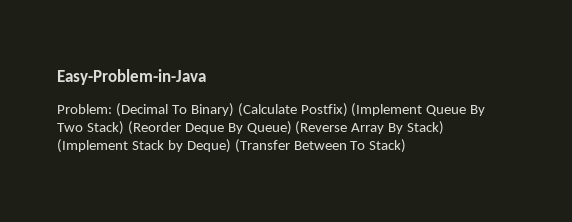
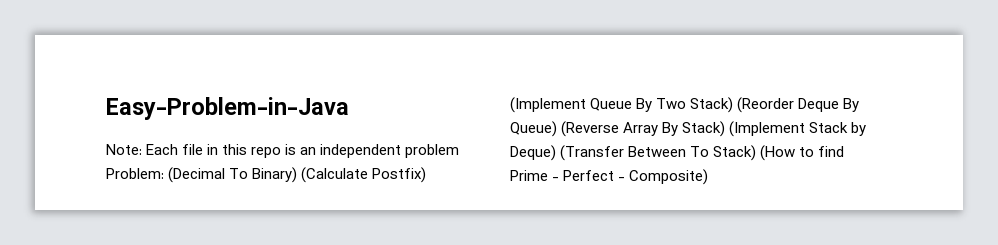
- Problem: (Decimal To Binary) (Calculate Postfix) (Implement Queue By Two Stack) (Reorder Deque By Queue) (Reverse Array By Stack) (Implement Stack by Deque) (Transfer Between To Stack)
+ Note: Each file in this repo is an independent problem Problem: (Decimal To Binary) (Calculate Postfix) (Implement Queue By Two Stack) (Reorder Deque By Queue) (Reverse Array By Stack) (Implement Stack by Deque) (Transfer Between To Stack) (How to find Prime - Perfect - Composite)

